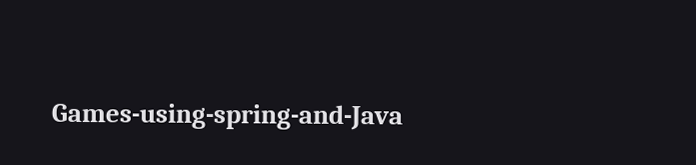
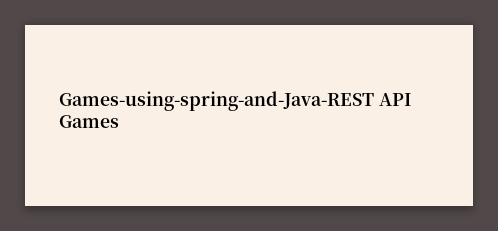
- Games-using-spring-and-Java
+ Games-using-spring-and-Java-REST API Games

